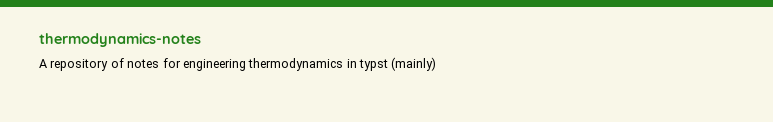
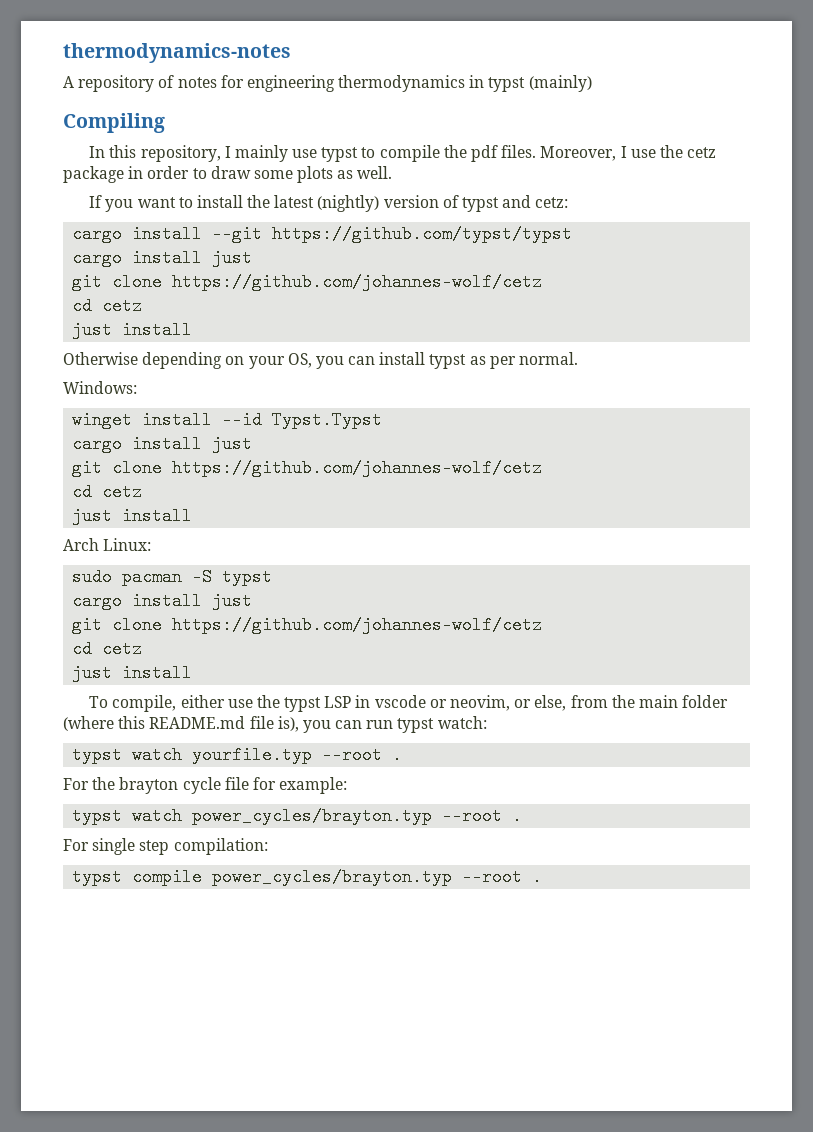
+ Compiling
+ In this repository, I mainly use typst to compile the pdf files. Moreover, I use the cetz package in order to draw some plots as well.
+ If you want to install the latest (nightly) version of typst and cetz:
+ cargo install --git https://github.com/typst/typst
+ cargo install just
+ git clone https://github.com/johannes-wolf/cetz
+ cd cetz
+ just install
+ Otherwise depending on your OS, you can install typst as per normal.
+ Windows:
+ winget install --id Typst.Typst
+ cargo install just
+ git clone https://github.com/johannes-wolf/cetz
+ cd cetz
+ just install
+ Arch Linux:
+ sudo pacman -S typst
+ cargo install just
+ git clone https://github.com/johannes-wolf/cetz
+ cd cetz
+ just install
+ To compile, either use the typst LSP in vscode or neovim, or else, from the main folder (where this README.md file is), you can run typst watch:
+ typst watch yourfile.typ --root .
+ For the brayton cycle file for example:
+ typst watch power_cycles/brayton.typ --root .
+ For single step compilation:
+ typst compile power_cycles/brayton.typ --root .

